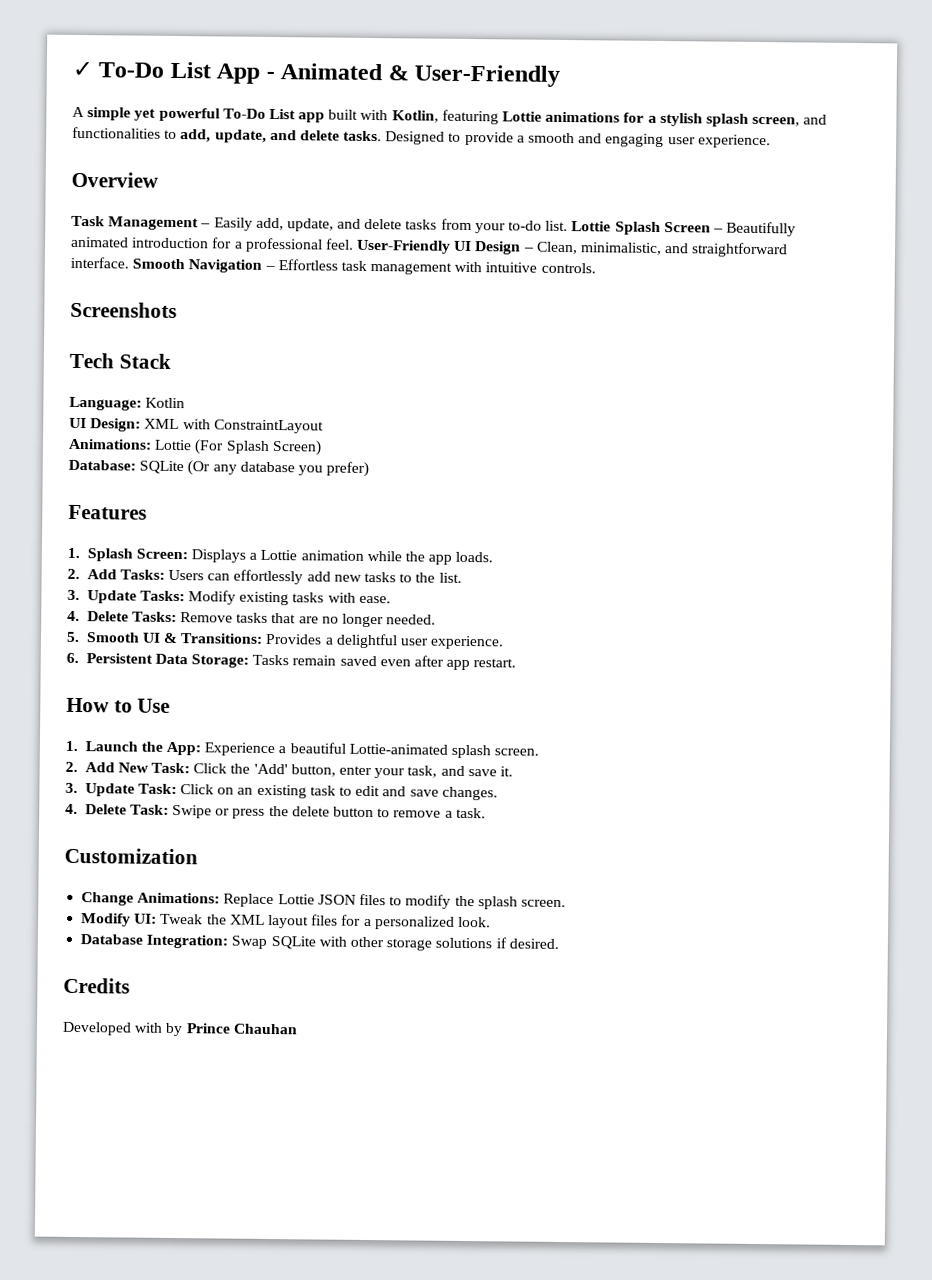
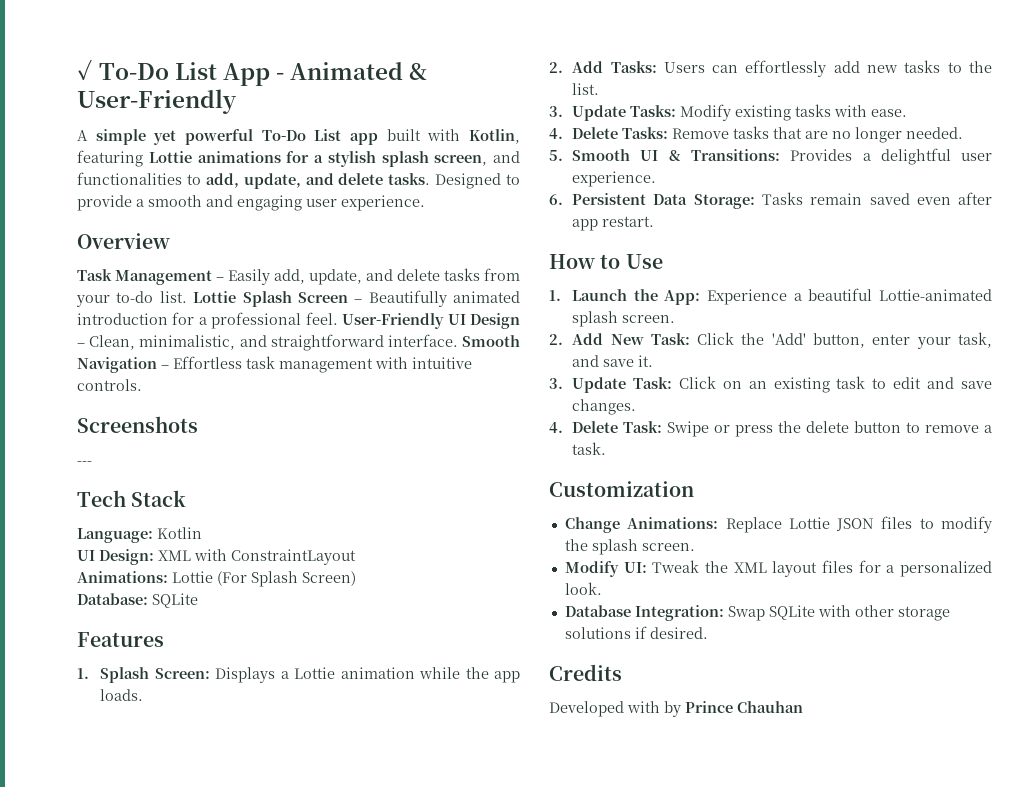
+ ---
- Database: SQLite (Or any database you prefer)
+ Database: SQLite

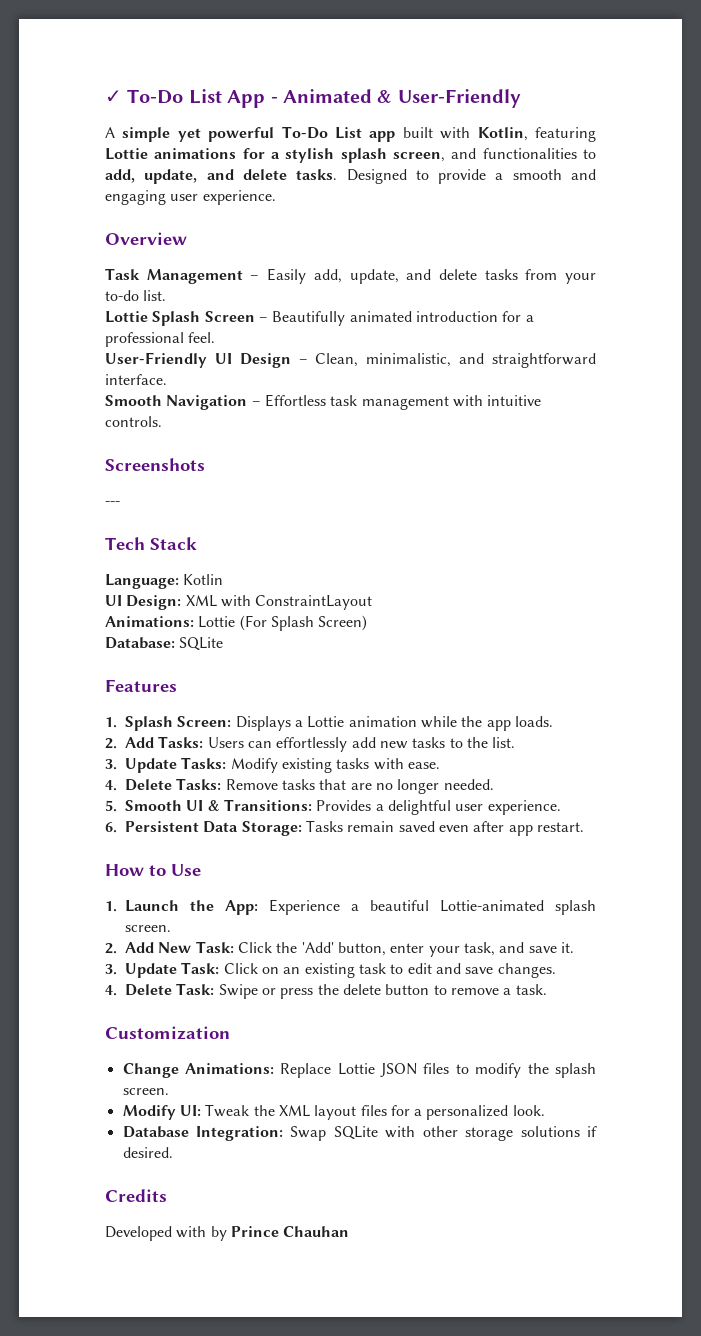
- Task Management – Easily add, update, and delete tasks from your to-do list. Lottie Splash Screen – Beautifully animated introduction for a professional feel. User-Friendly UI Design – Clean, minimalistic, and straightforward interface. Smooth Navigation – Effortless task management with intuitive controls.
+ Task Management – Easily add, update, and delete tasks from your to-do list.
+ Lottie Splash Screen – Beautifully animated introduction for a professional feel.
+ User-Friendly UI Design – Clean, minimalistic, and straightforward interface.
+ Smooth Navigation – Effortless task management with intuitive controls.

